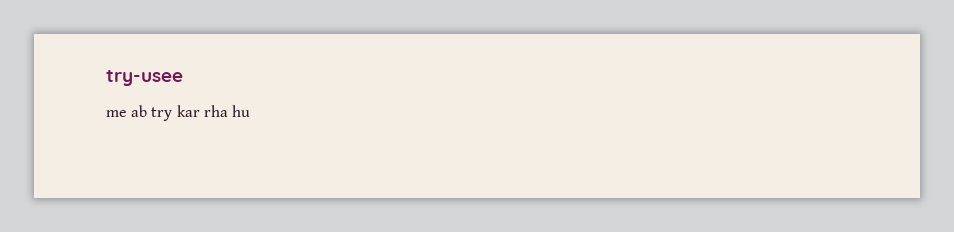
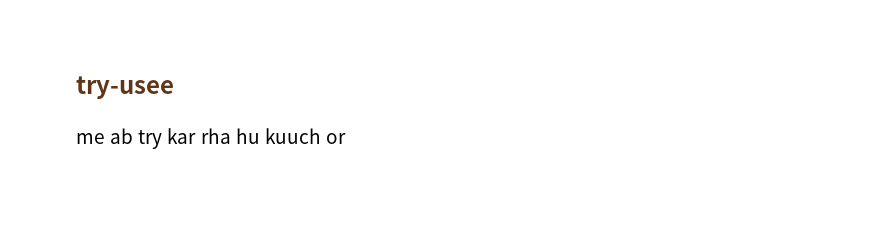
- me ab try kar rha hu
+ me ab try kar rha hu kuuch or

